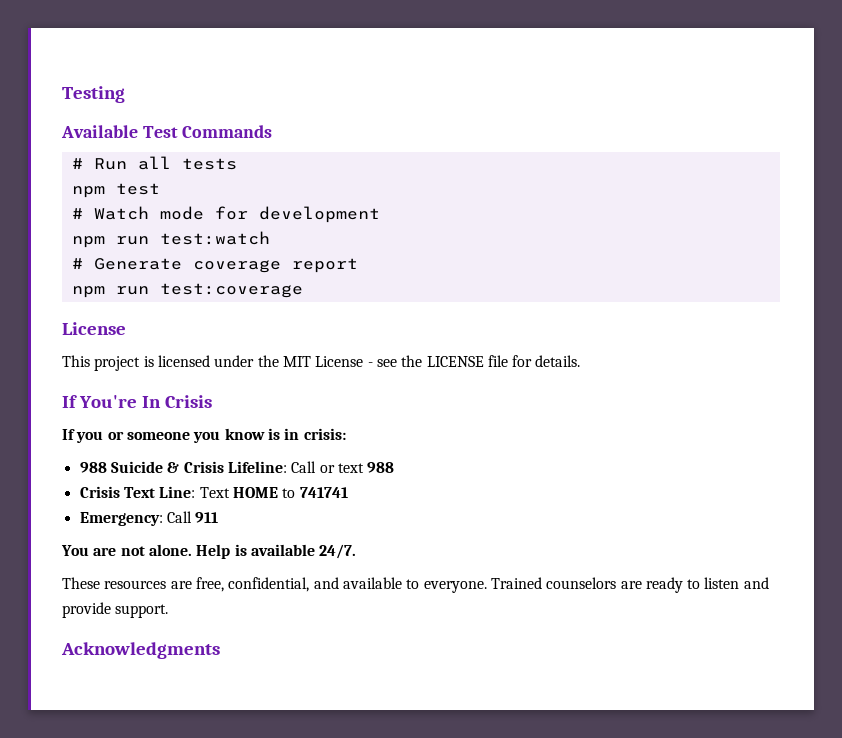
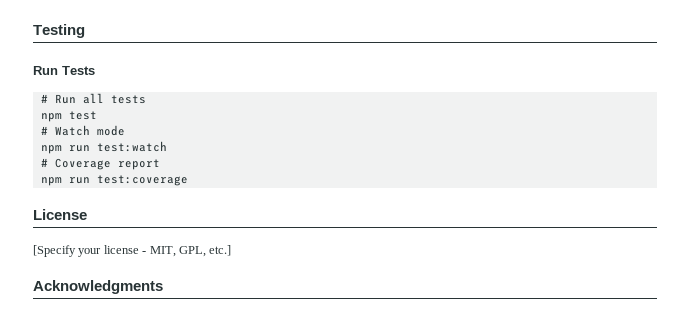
- Available Test Commands
+ Run Tests
- # Watch mode for development
+ # Watch mode
- # Generate coverage report
+ # Coverage report
- This project is licensed under the MIT License - see the LICENSE file for details.
- If You're In Crisis
- If you or someone you know is in crisis:
- 988 Suicide & Crisis Lifeline: Call or text 988
- Crisis Text Line: Text HOME to 741741
- Emergency: Call 911
- You are not alone. Help is available 24/7.
- These resources are free, confidential, and available to everyone. Trained counselors are ready to listen and provide support.
+ [Specify your license - MIT, GPL, etc.]

